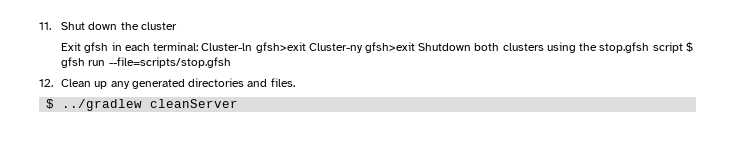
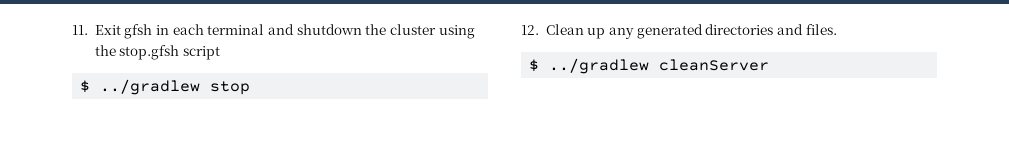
- 11. Shut down the cluster
- Exit gfsh in each terminal: Cluster-ln gfsh>exit Cluster-ny gfsh>exit Shutdown both clusters using the stop.gfsh script $ gfsh run --file=scripts/stop.gfsh
+ 11. Exit gfsh in each terminal and shutdown the cluster using the stop.gfsh script
+ $ ../gradlew stop

